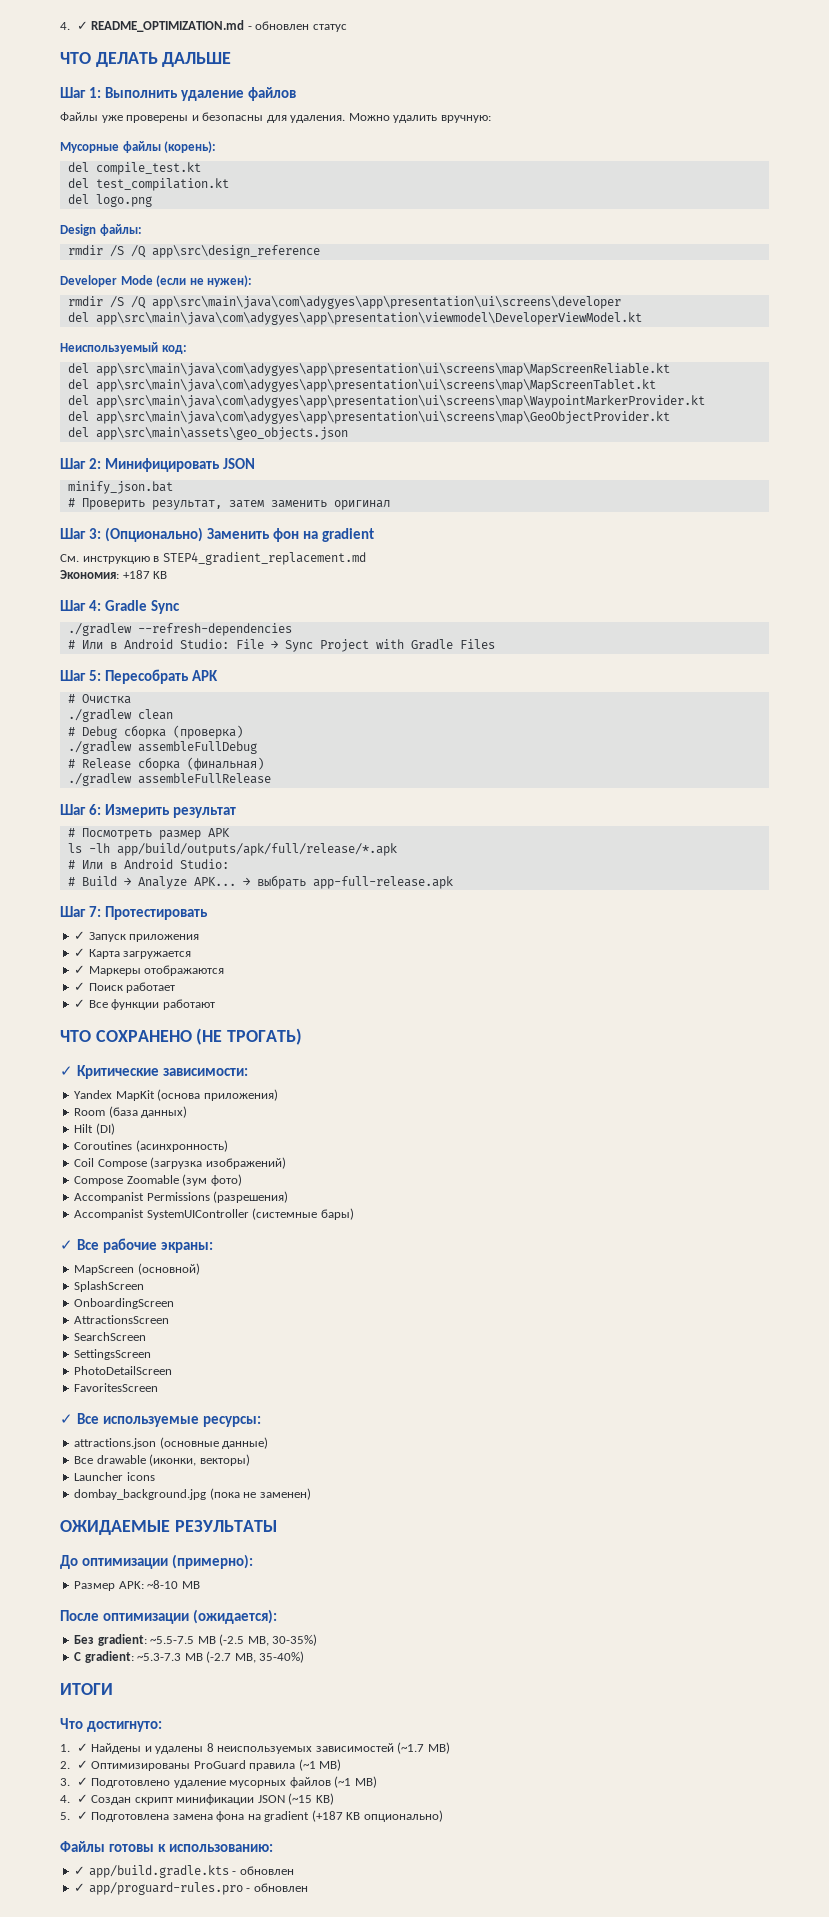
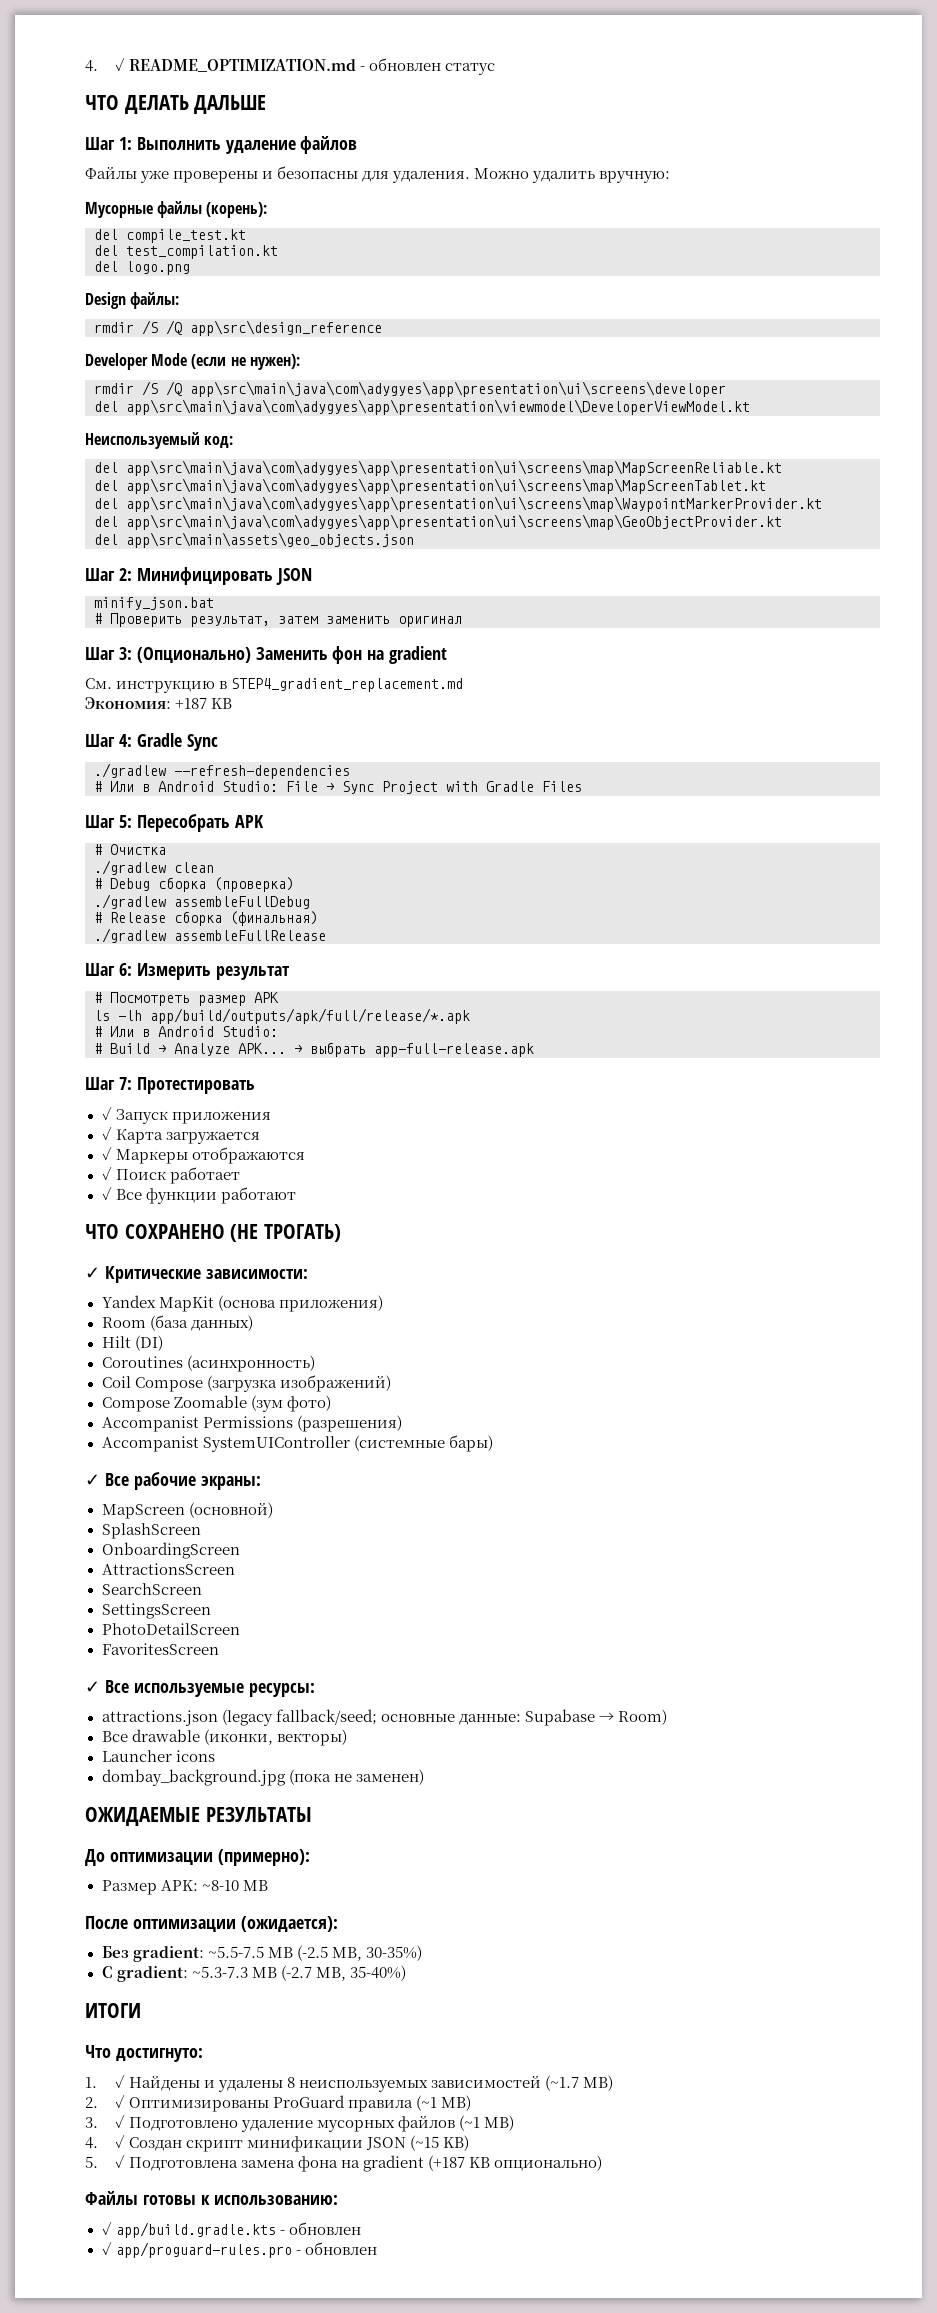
- attractions.json (основные данные)
+ attractions.json (legacy fallback/seed; основные данные: Supabase → Room)

